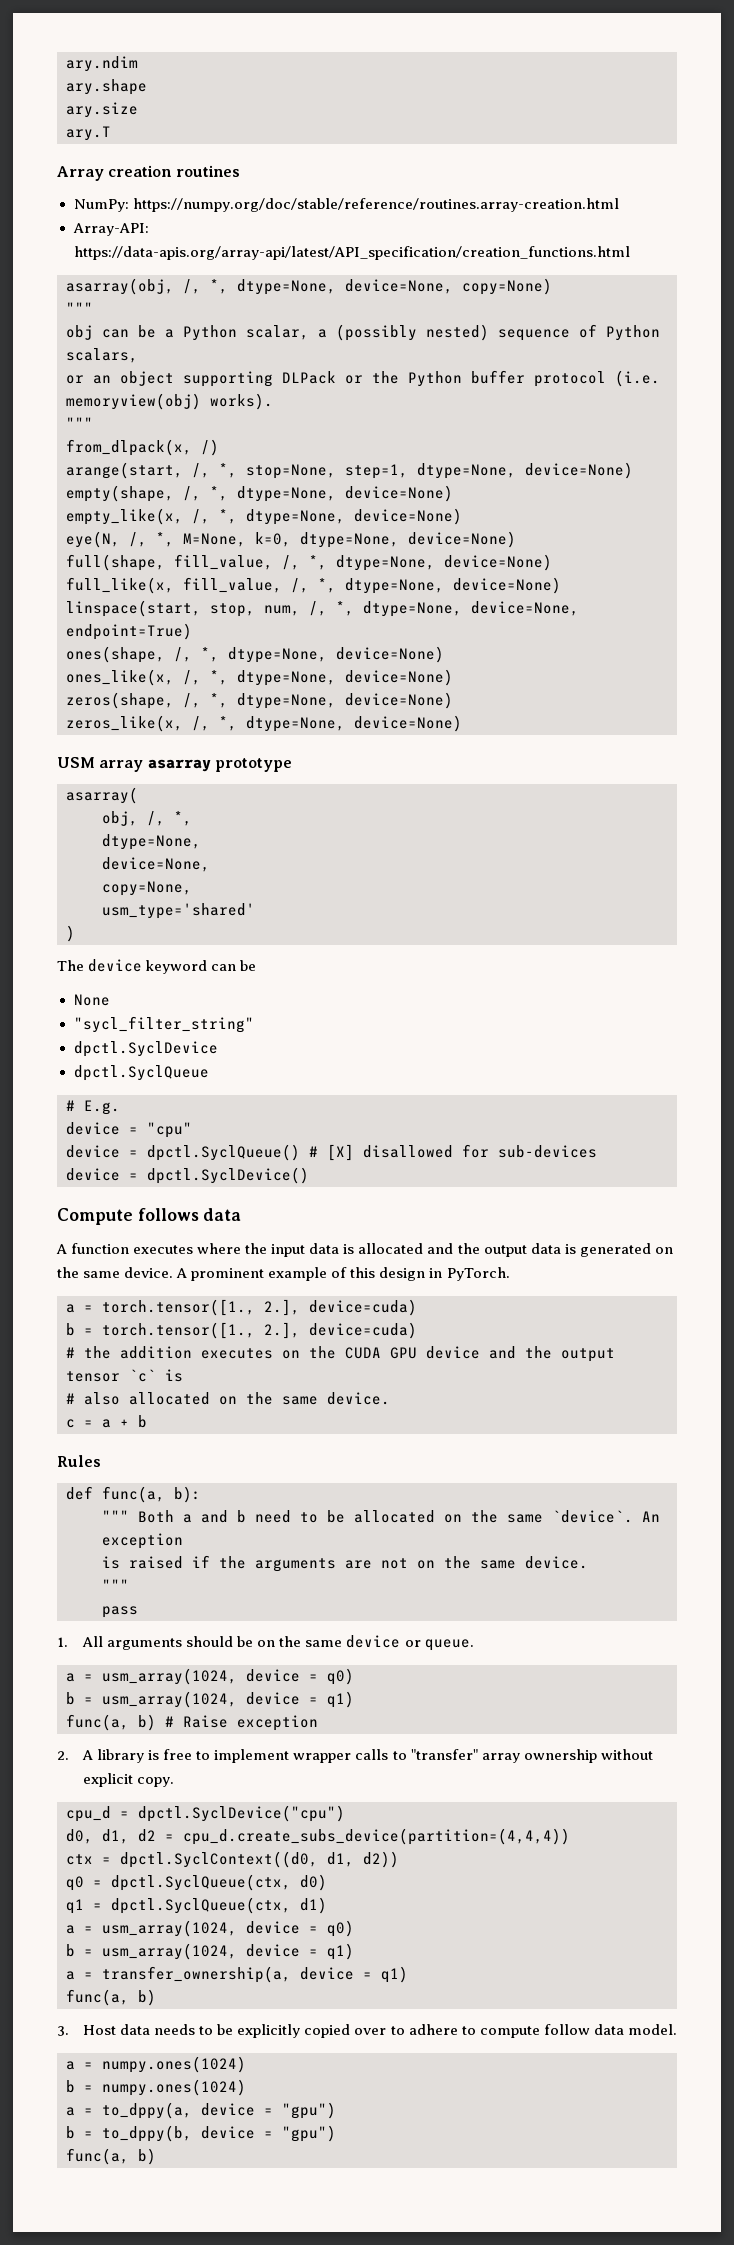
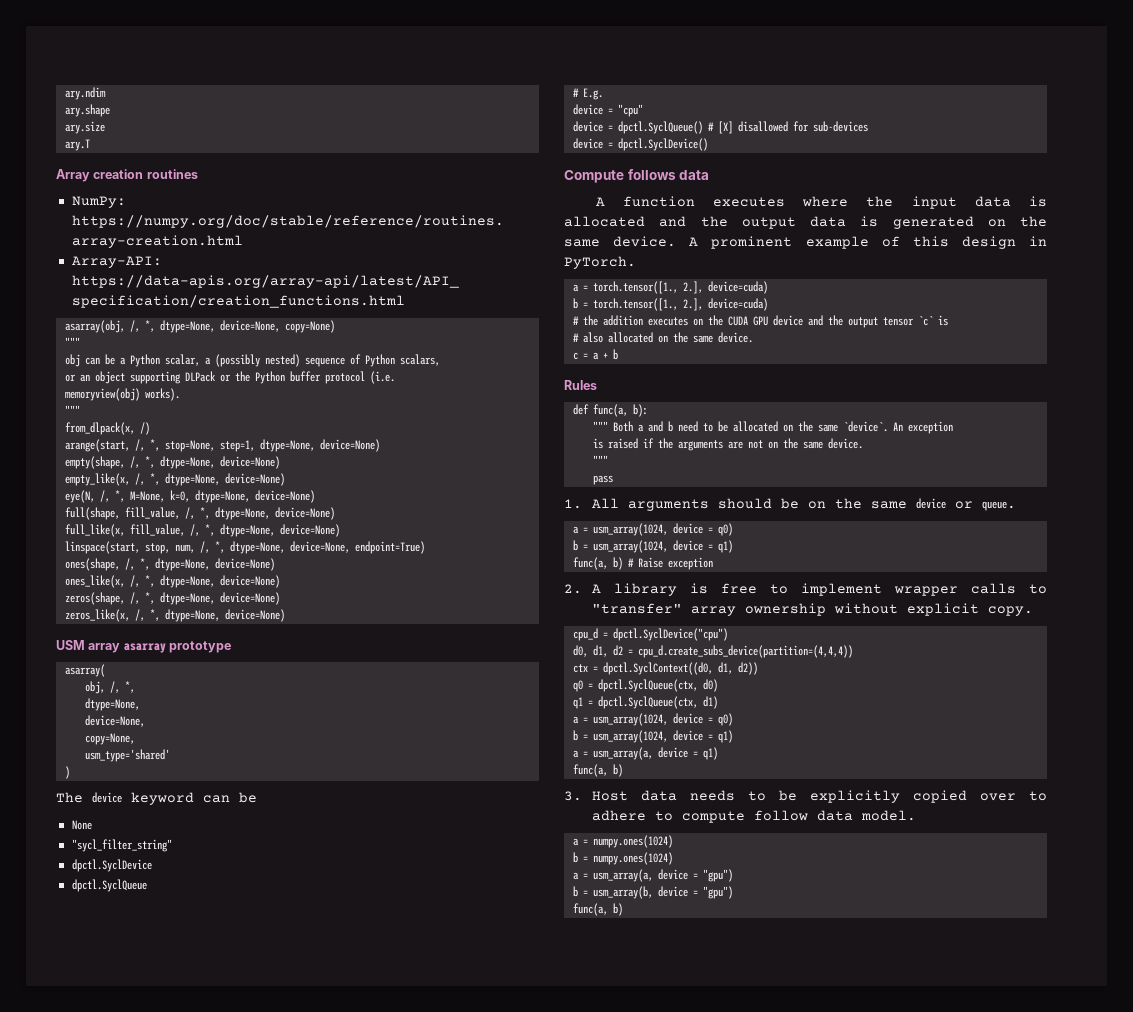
- a = transfer_ownership(a, device = q1)
+ a = usm_array(a, device = q1)
- a = to_dppy(a, device = "gpu")
+ a = usm_array(a, device = "gpu")
- b = to_dppy(b, device = "gpu")
+ b = usm_array(b, device = "gpu")

